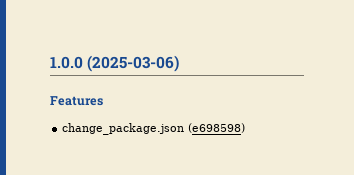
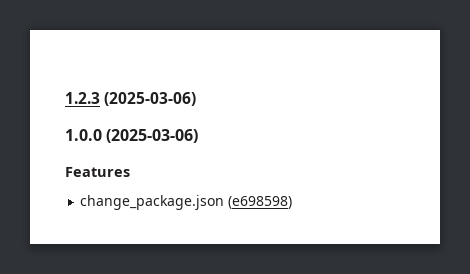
+ 1.2.3 (2025-03-06)

